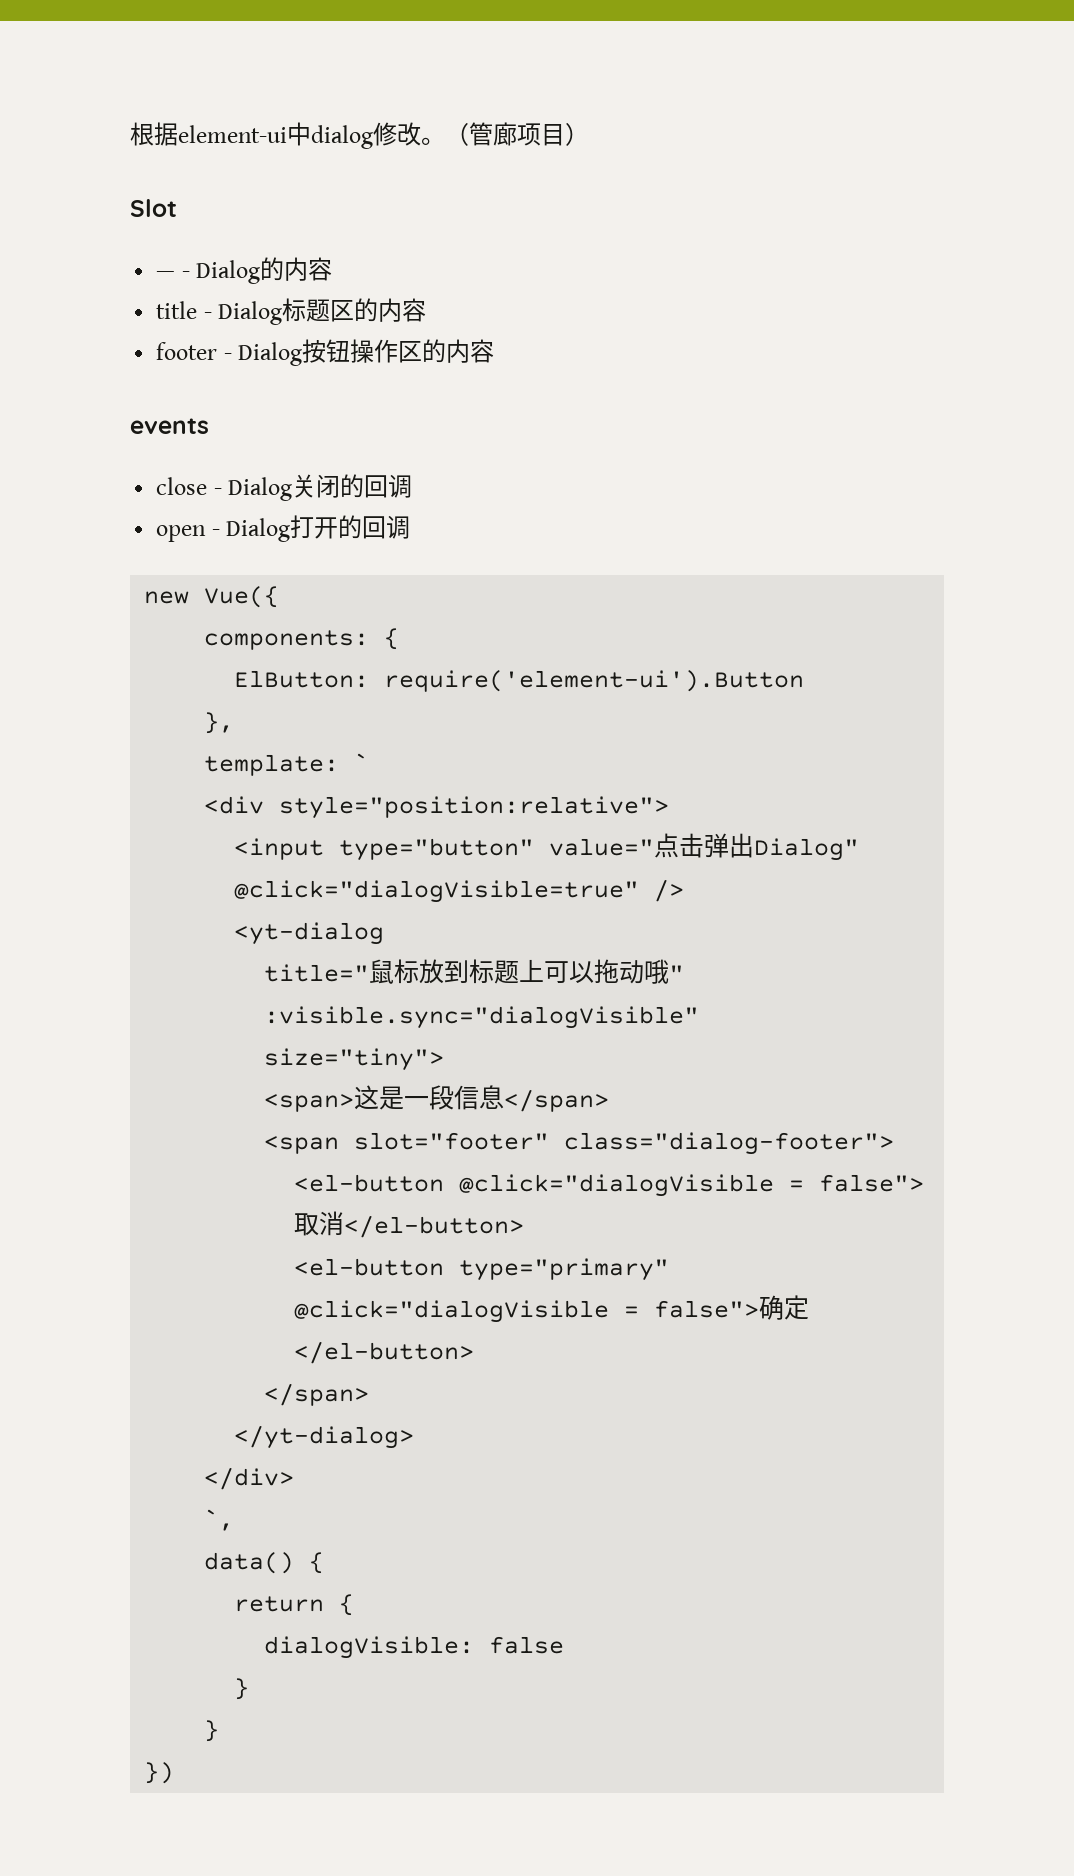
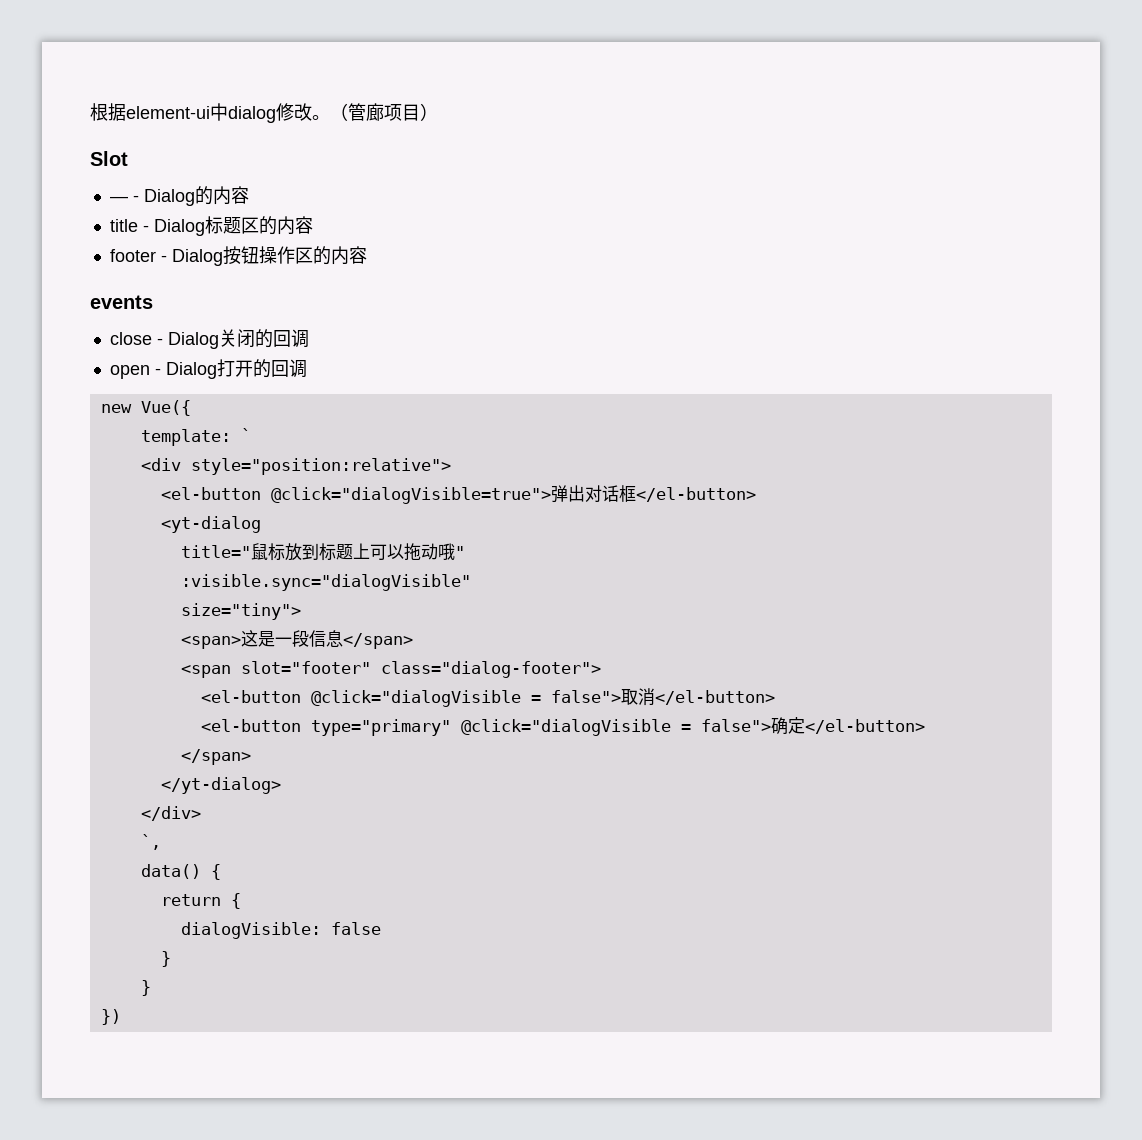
- components: {
- ElButton: require('element-ui').Button
- },
- <input type="button" value="点击弹出Dialog" @click="dialogVisible=true" />
+ <el-button @click="dialogVisible=true">弹出对话框</el-button>

